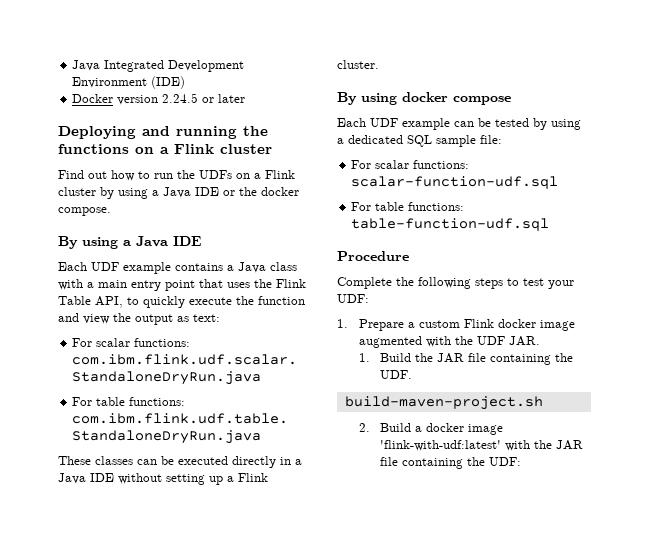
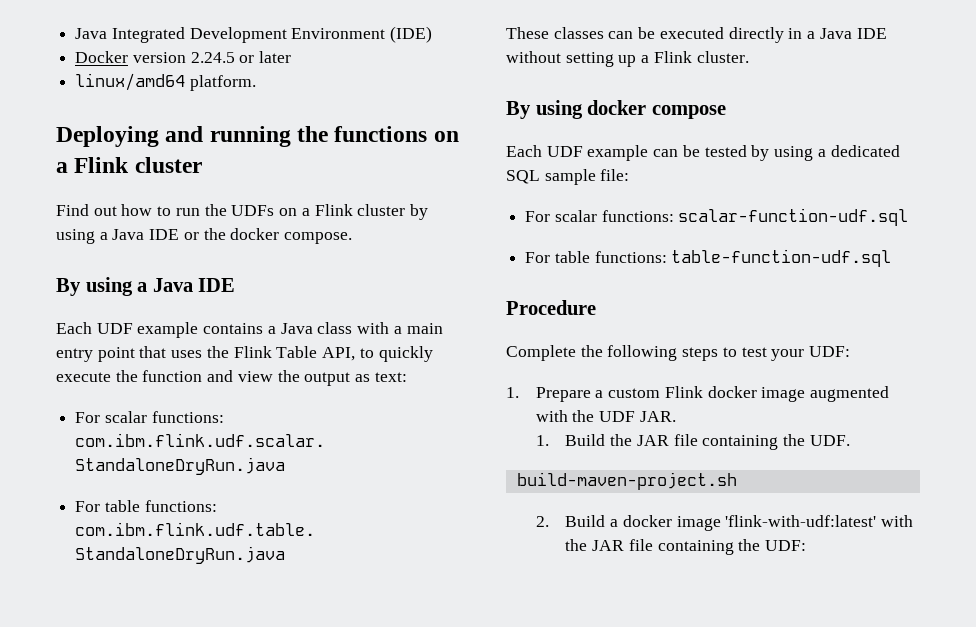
+ linux/amd64 platform.

